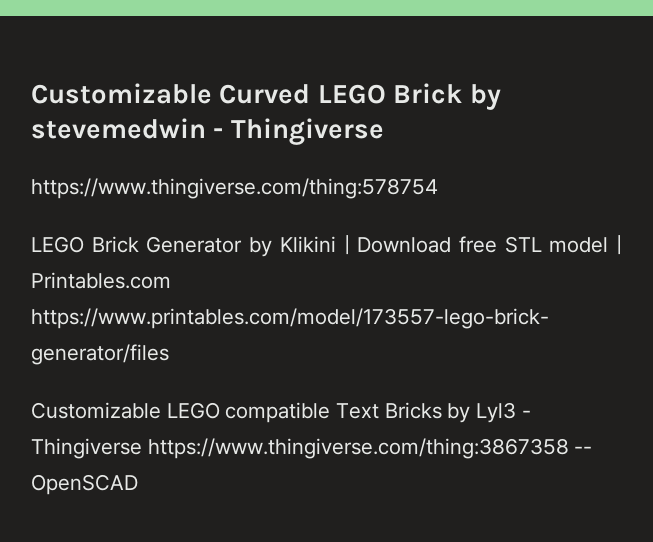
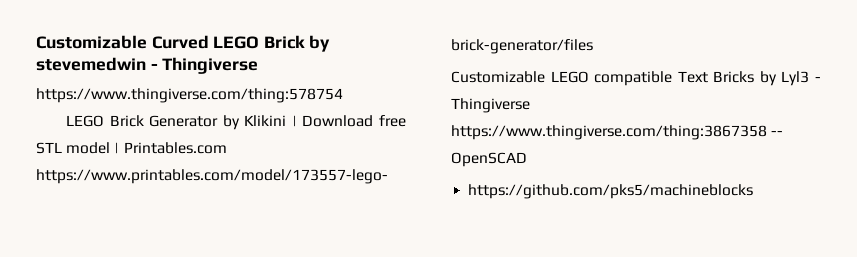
+ https://github.com/pks5/machineblocks

